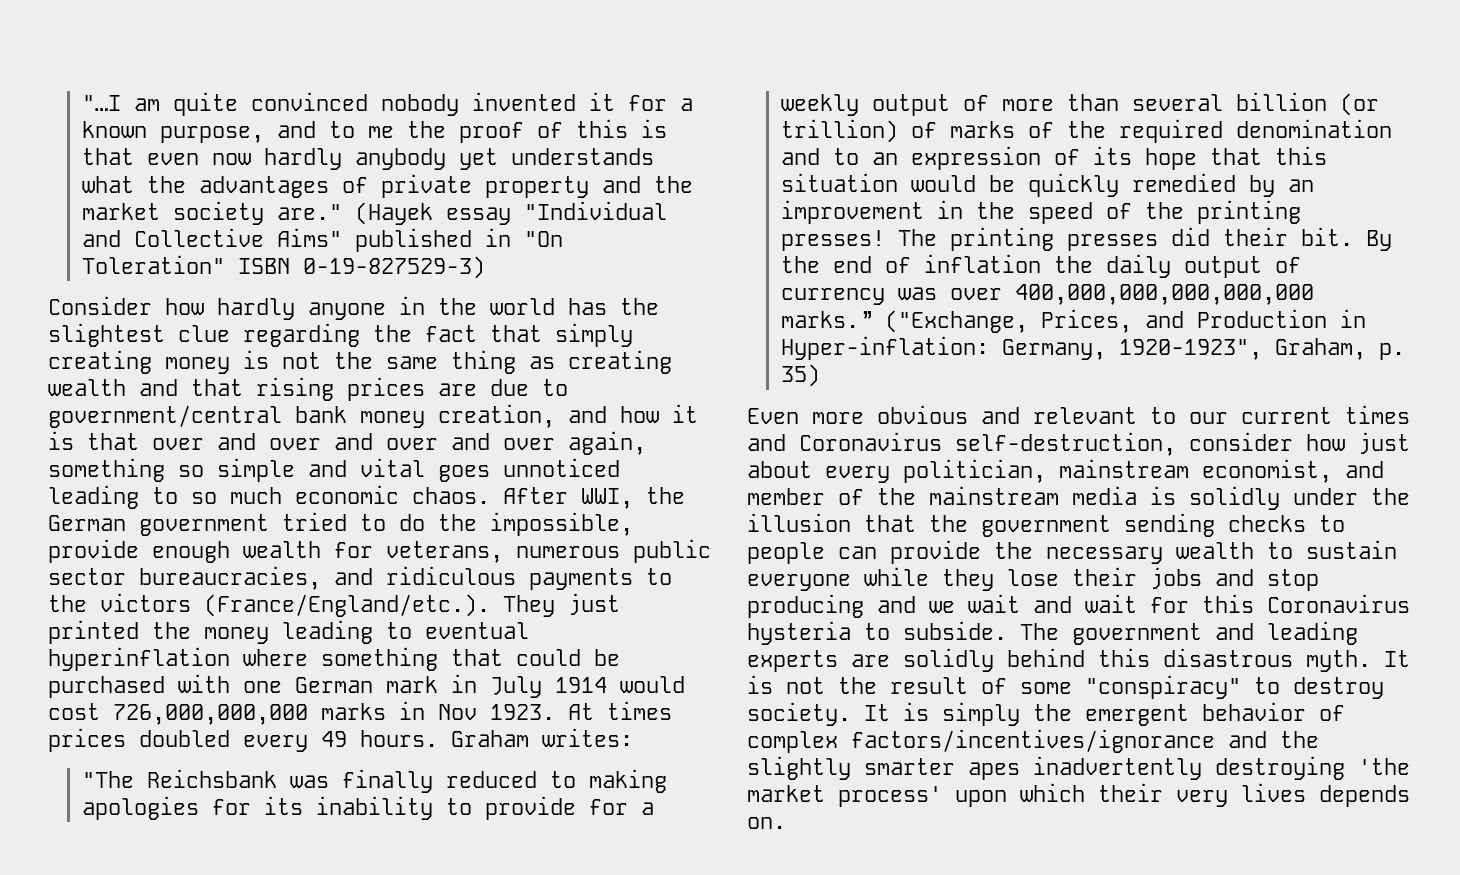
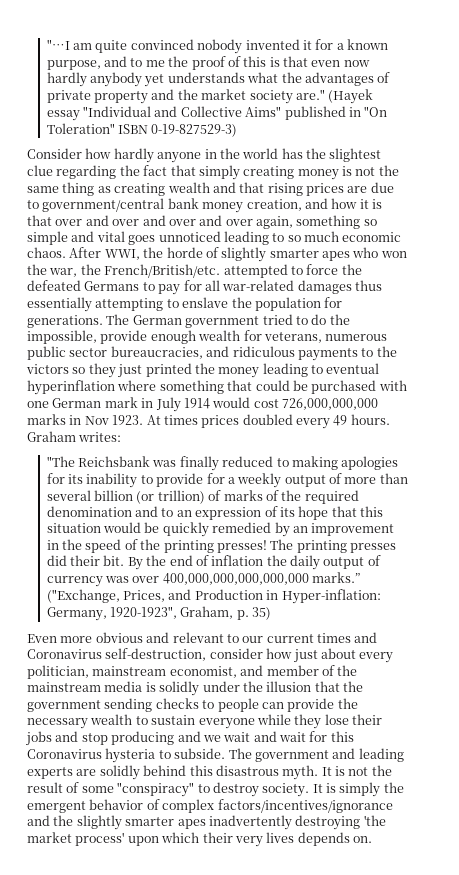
- After WWI, the German government tried to do the impossible, provide enough wealth for veterans, numerous public sector bureaucracies, and ridiculous payments to the victors (France/England/etc.). They just printed the money leading to eventual hyperinflation where something that could be purchased with one German mark in July 1914 would cost 726,000,000,000 marks in Nov 1923.
+ After WWI, the horde of slightly smarter apes who won the war, the French/British/etc. attempted to force the defeated Germans to pay for all war-related damages thus essentially attempting to enslave the population for generations. The German government tried to do the impossible, provide enough wealth for veterans, numerous public sector bureaucracies, and ridiculous payments to the victors so they just printed the money leading to eventual hyperinflation where something that could be purchased with one German mark in July 1914 would cost 726,000,000,000 marks in Nov 1923.

